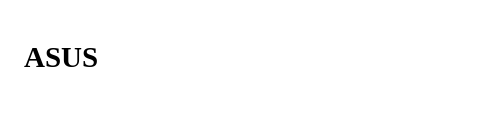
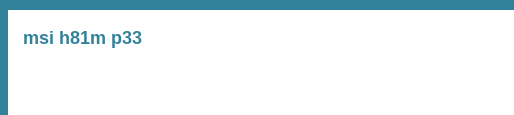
- ASUS
+ msi h81m p33

